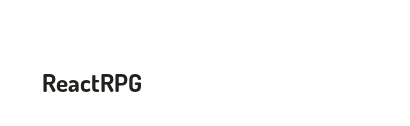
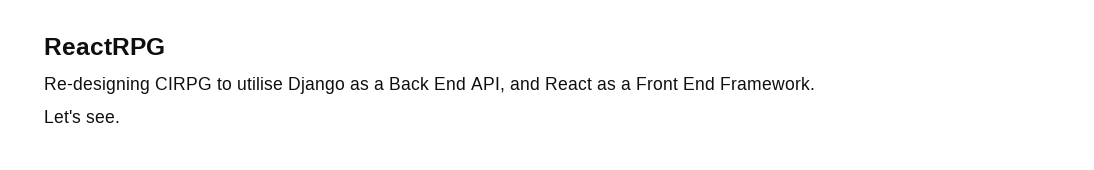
+ Re-designing CIRPG to utilise Django as a Back End API, and React as a Front End Framework.
+ Let's see.

